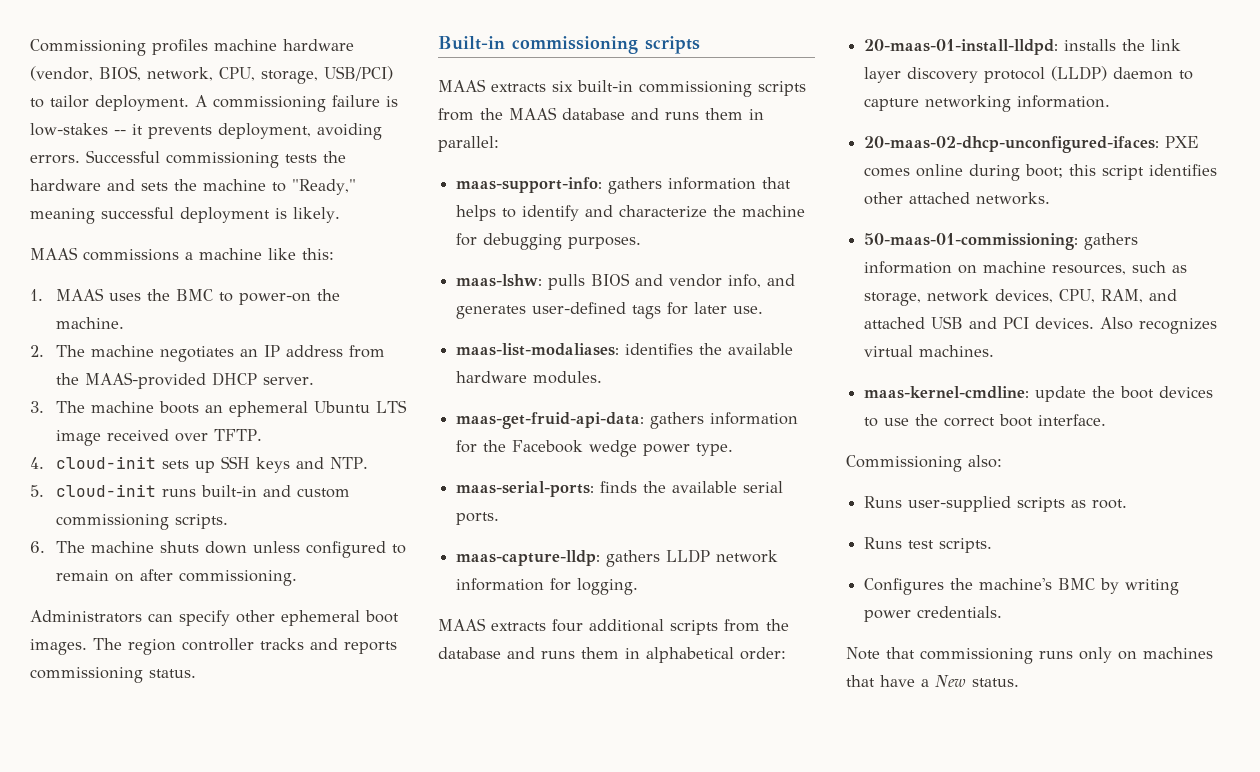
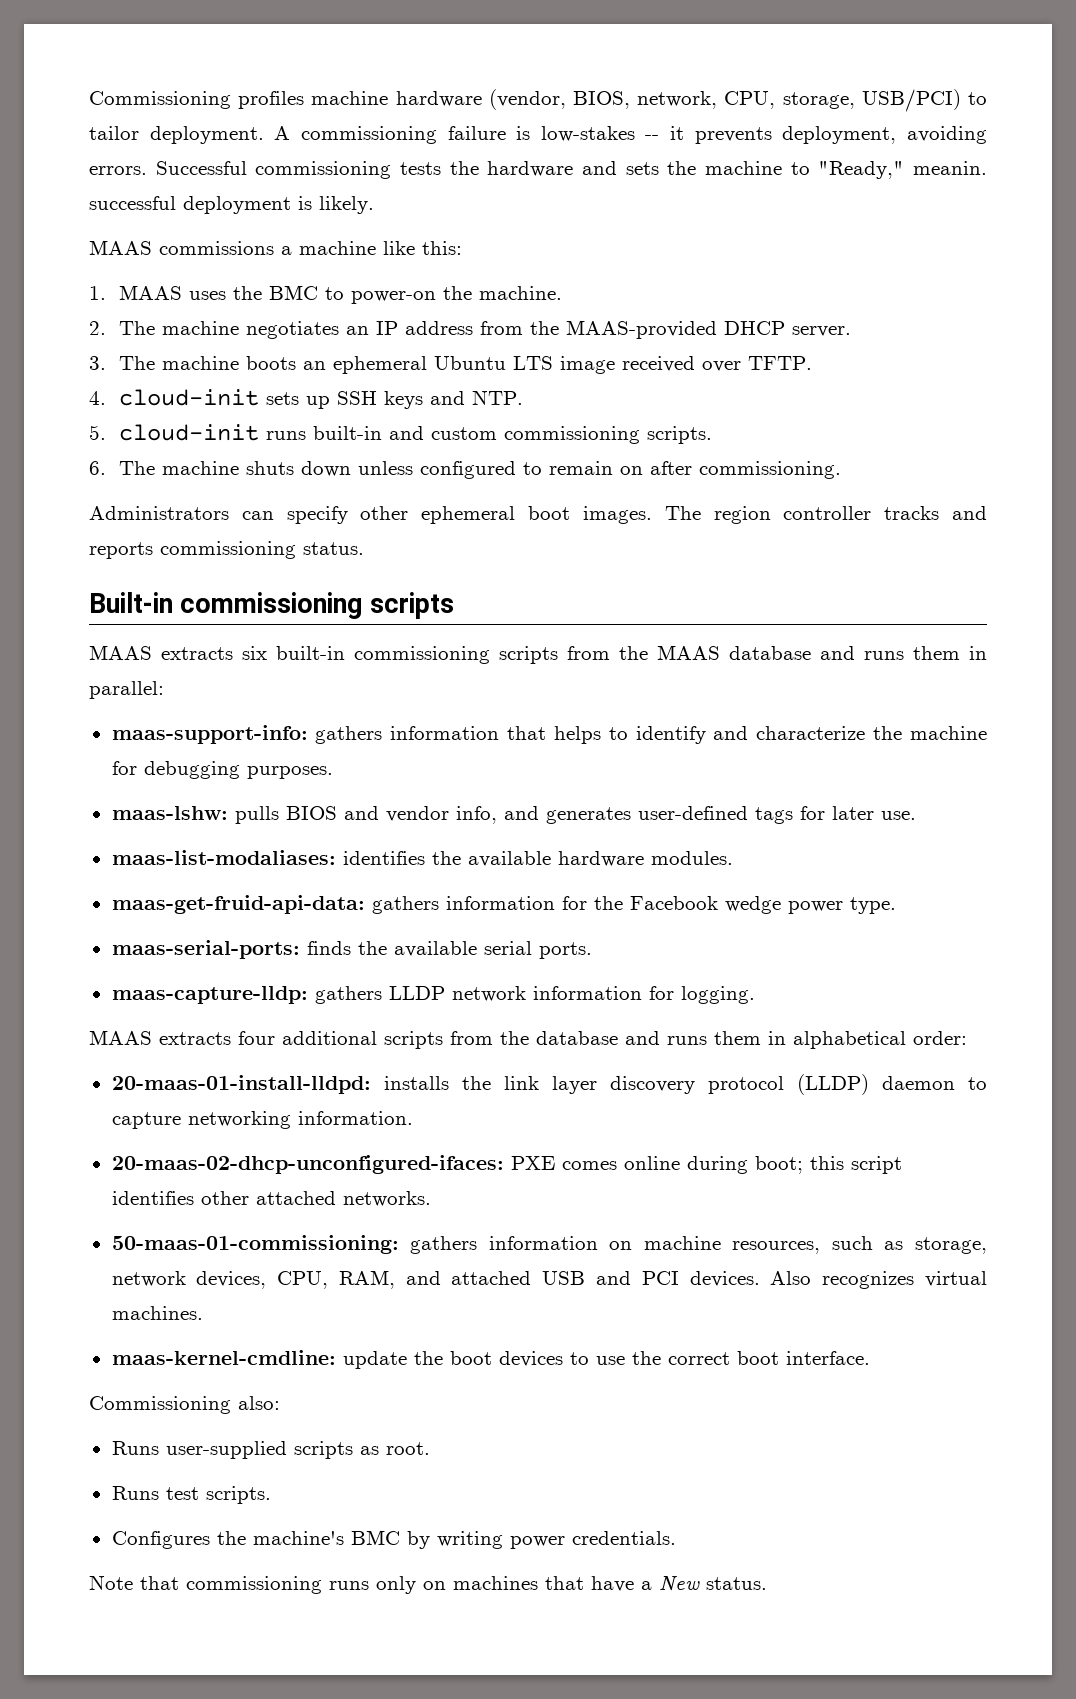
- Successful commissioning tests the hardware and sets the machine to "Ready," meaning successful deployment is likely.
+ Successful commissioning tests the hardware and sets the machine to "Ready," meanin. successful deployment is likely.

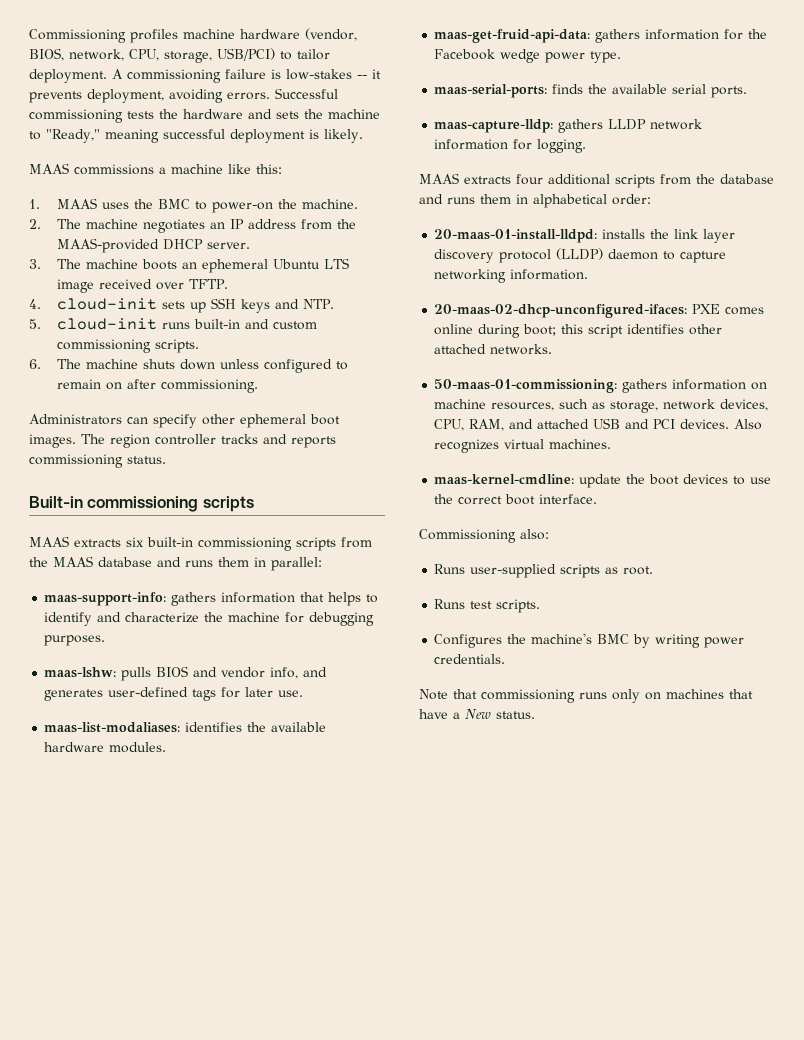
- Successful commissioning tests the hardware and sets the machine to "Ready," meanin. successful deployment is likely.
+ Successful commissioning tests the hardware and sets the machine to "Ready," meaning successful deployment is likely.

